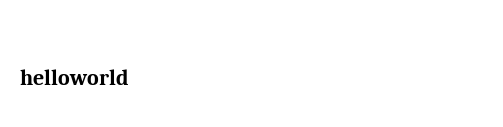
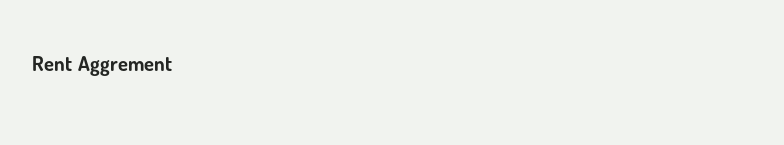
- helloworld
+ Rent Aggrement

